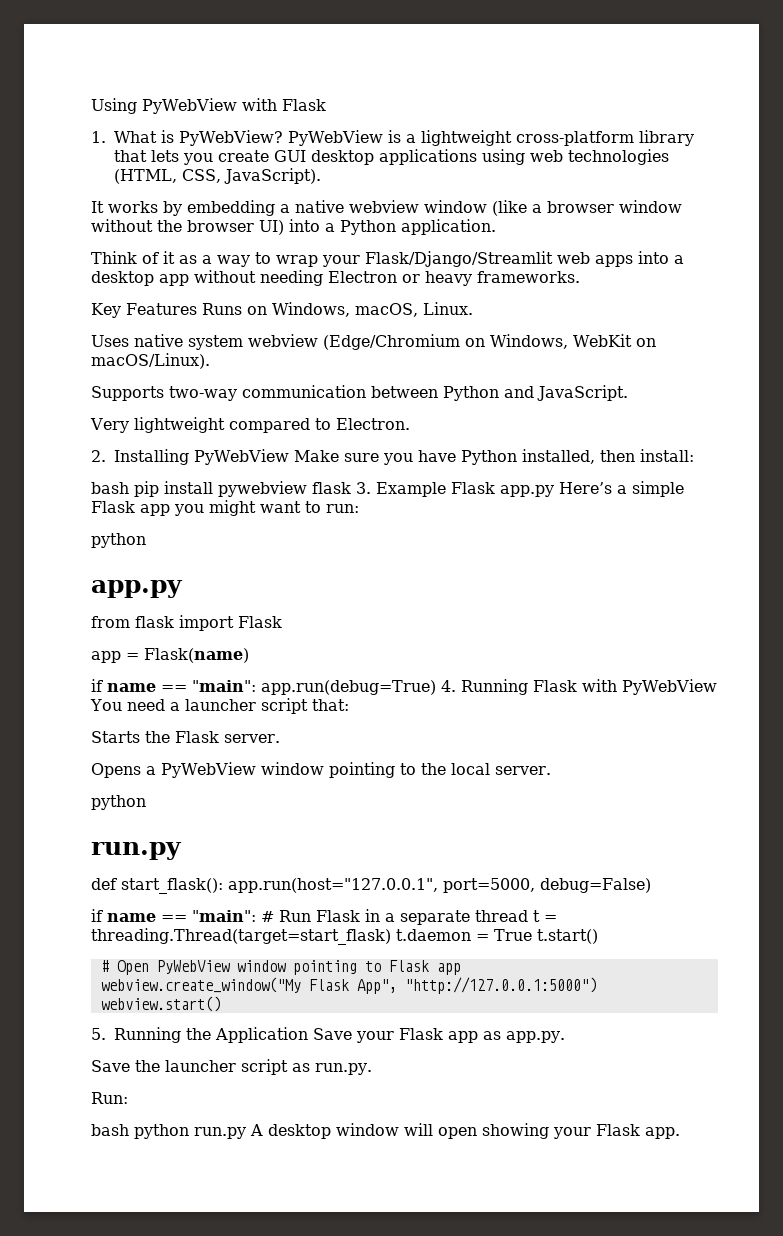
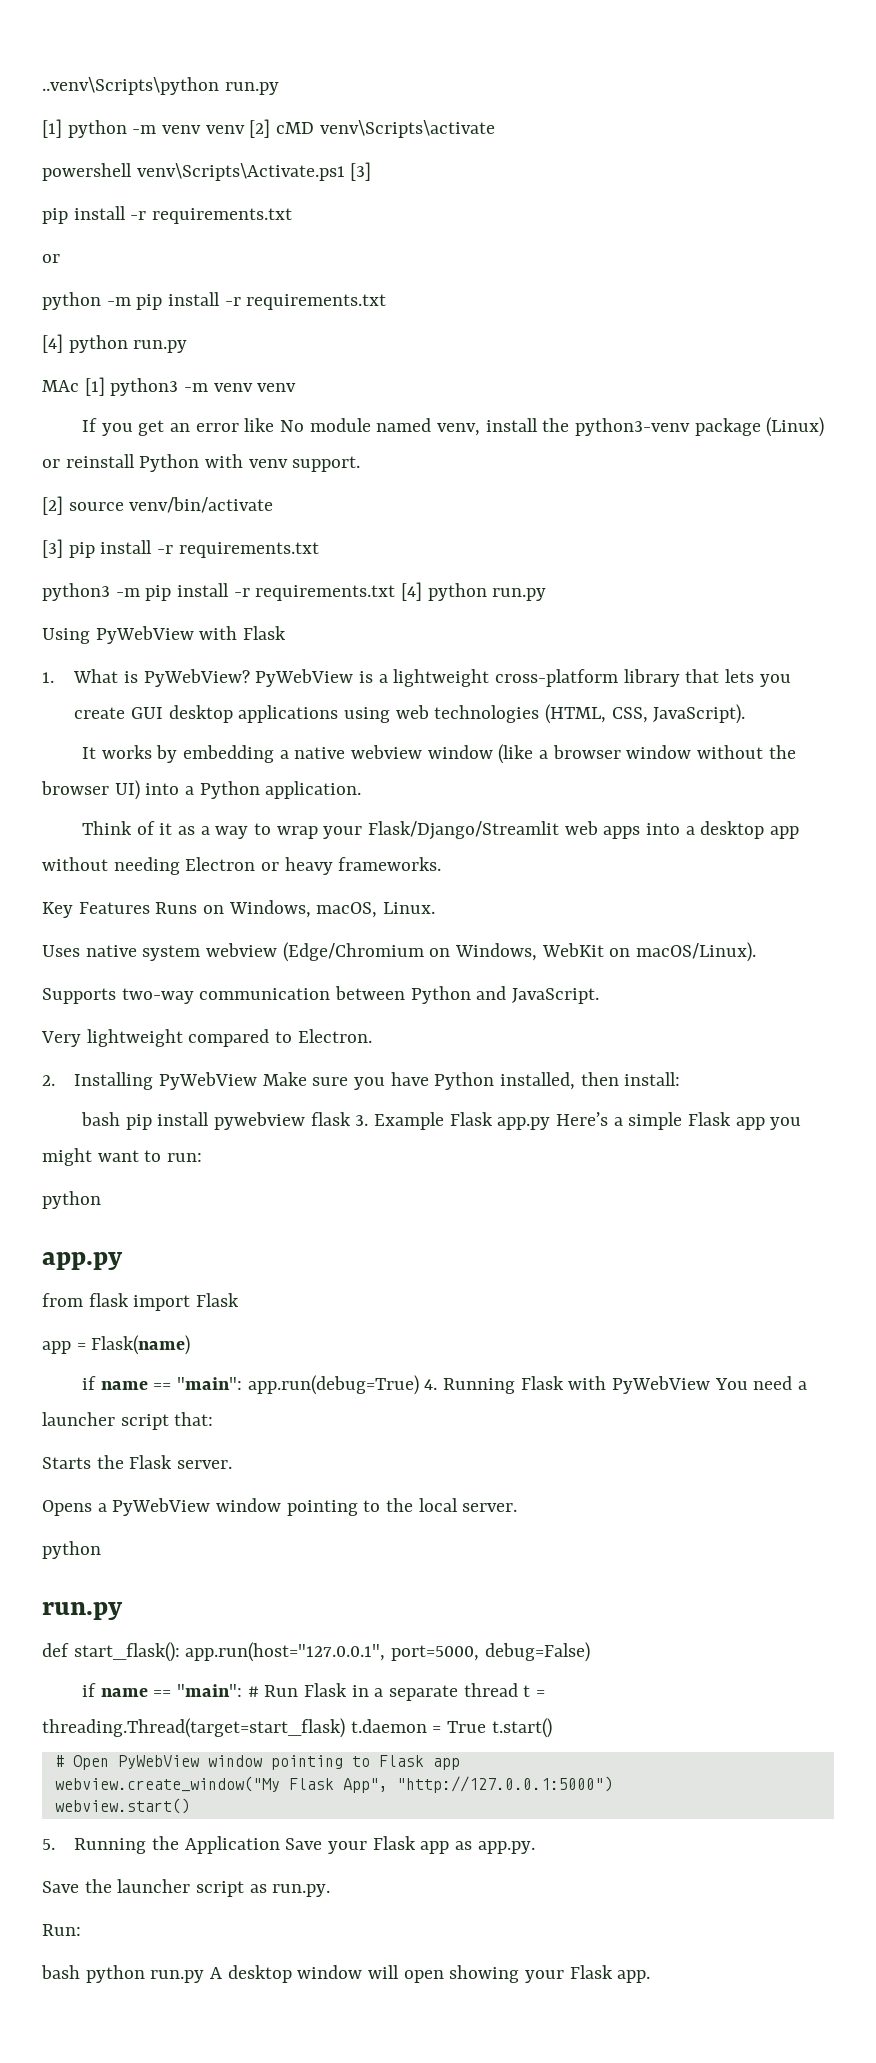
+ ..venv\Scripts\python run.py
+ [1] python -m venv venv [2] cMD venv\Scripts\activate
+ powershell venv\Scripts\Activate.ps1 [3]
+ pip install -r requirements.txt
+ or
+ python -m pip install -r requirements.txt
+ [4] python run.py
+ MAc [1] python3 -m venv venv
+ If you get an error like No module named venv, install the python3-venv package (Linux) or reinstall Python with venv support.
+ [2] source venv/bin/activate
+ [3] pip install -r requirements.txt
+ python3 -m pip install -r requirements.txt [4] python run.py

